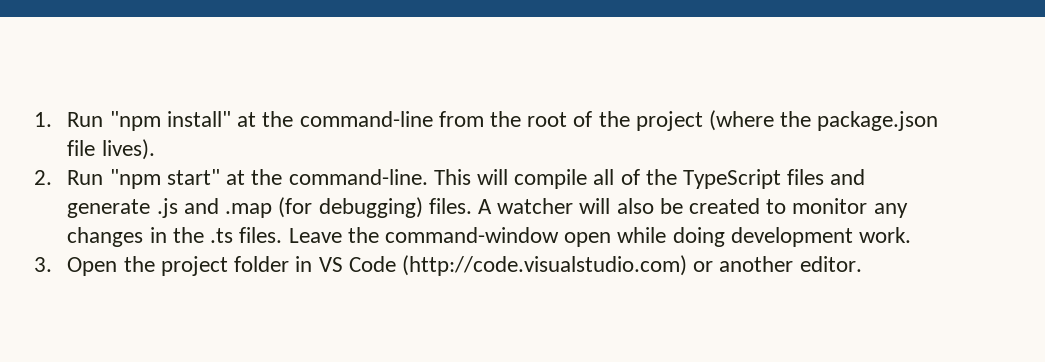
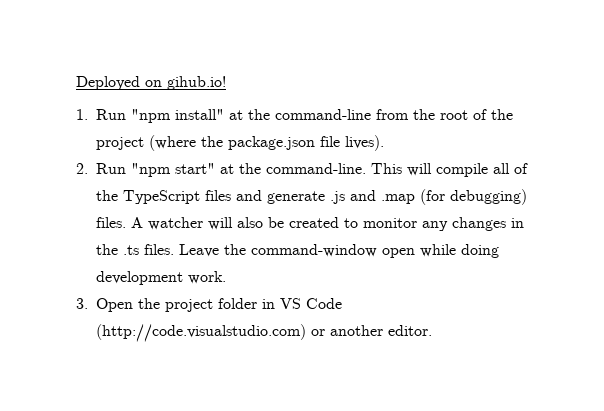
+ Deployed on gihub.io!

